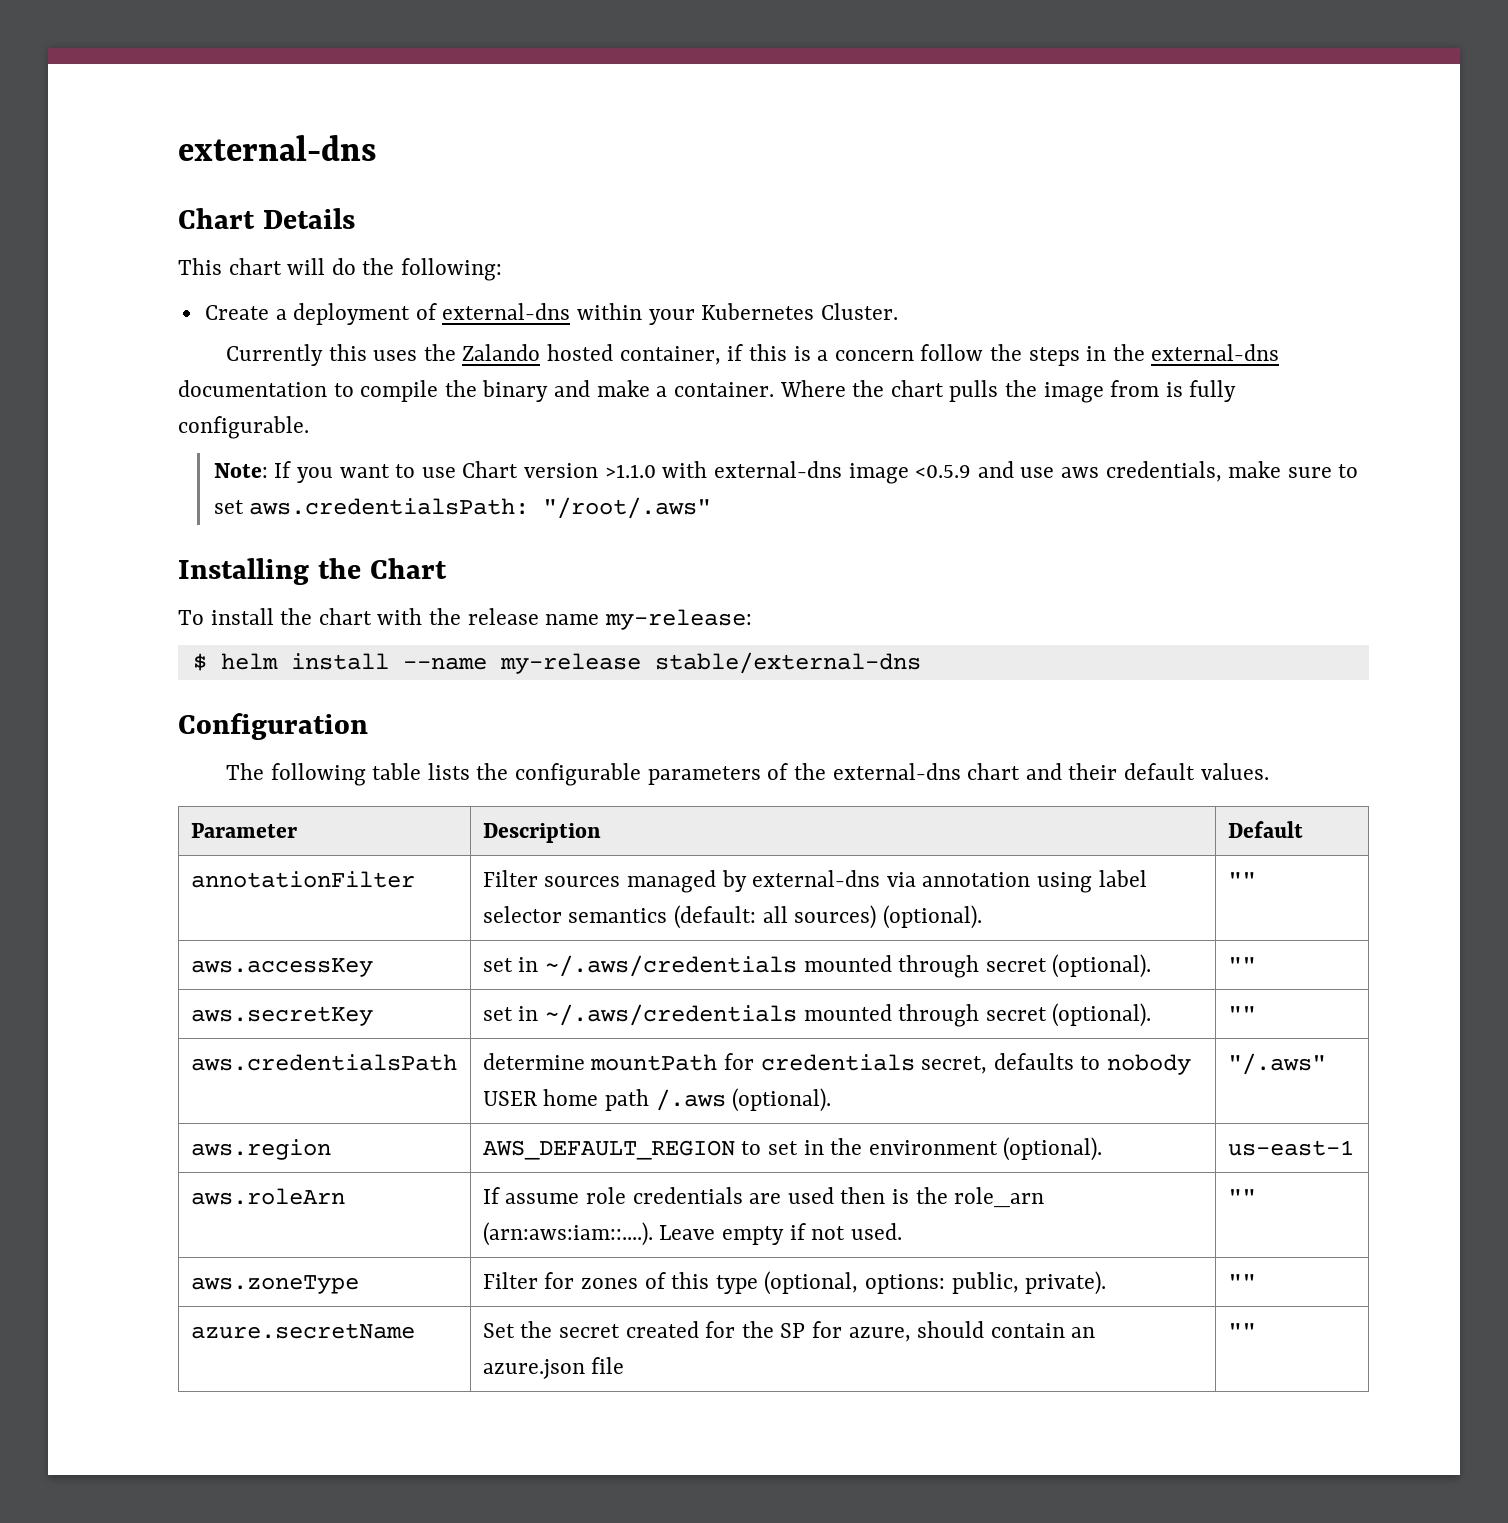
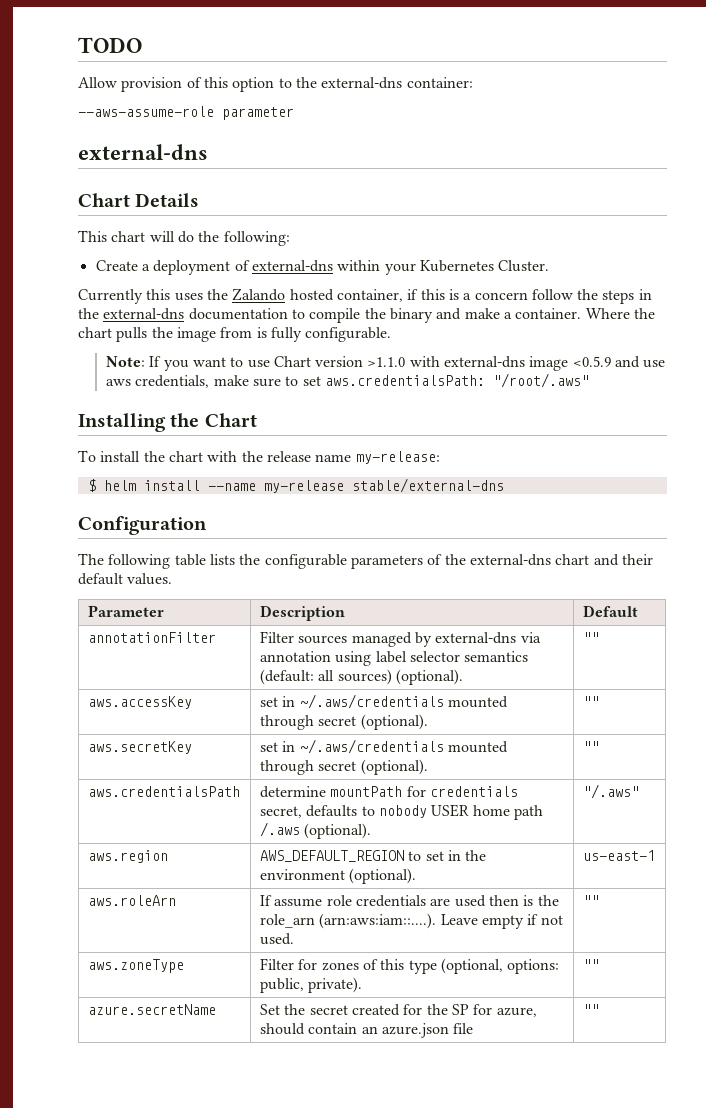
+ TODO
+ Allow provision of this option to the external-dns container:
+ --aws-assume-role parameter

